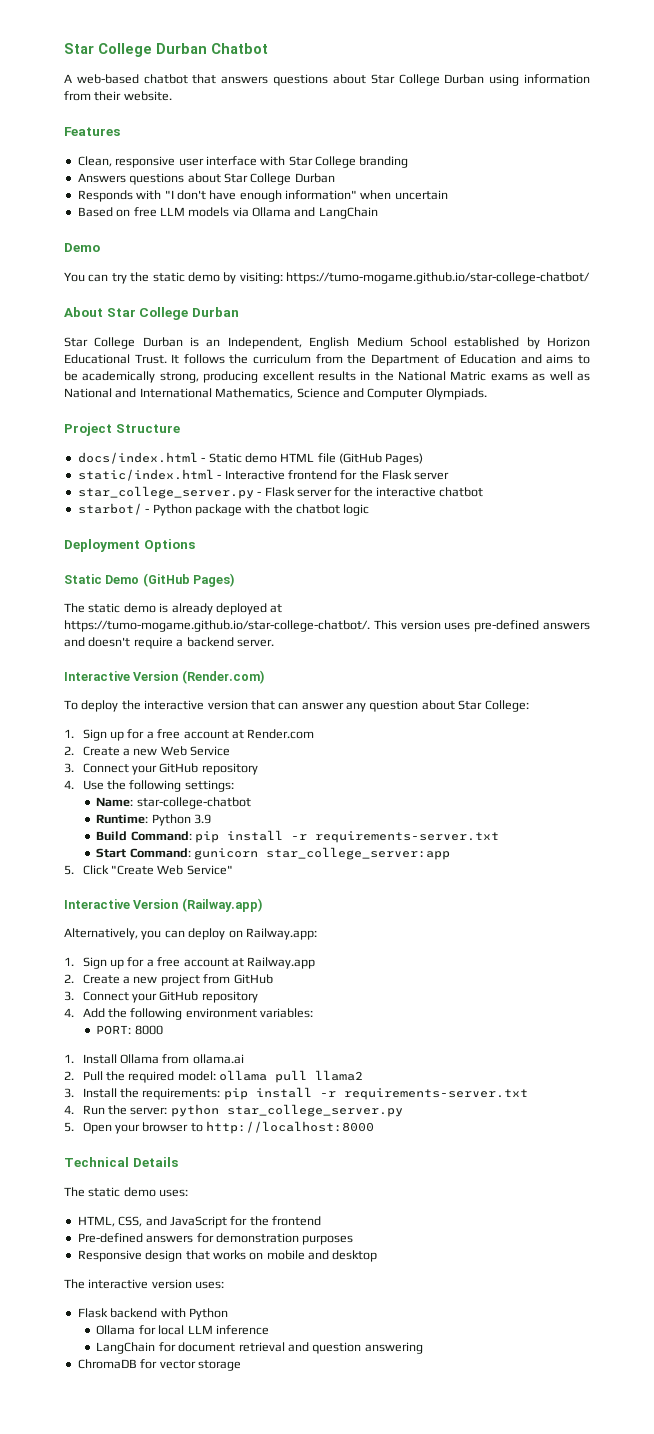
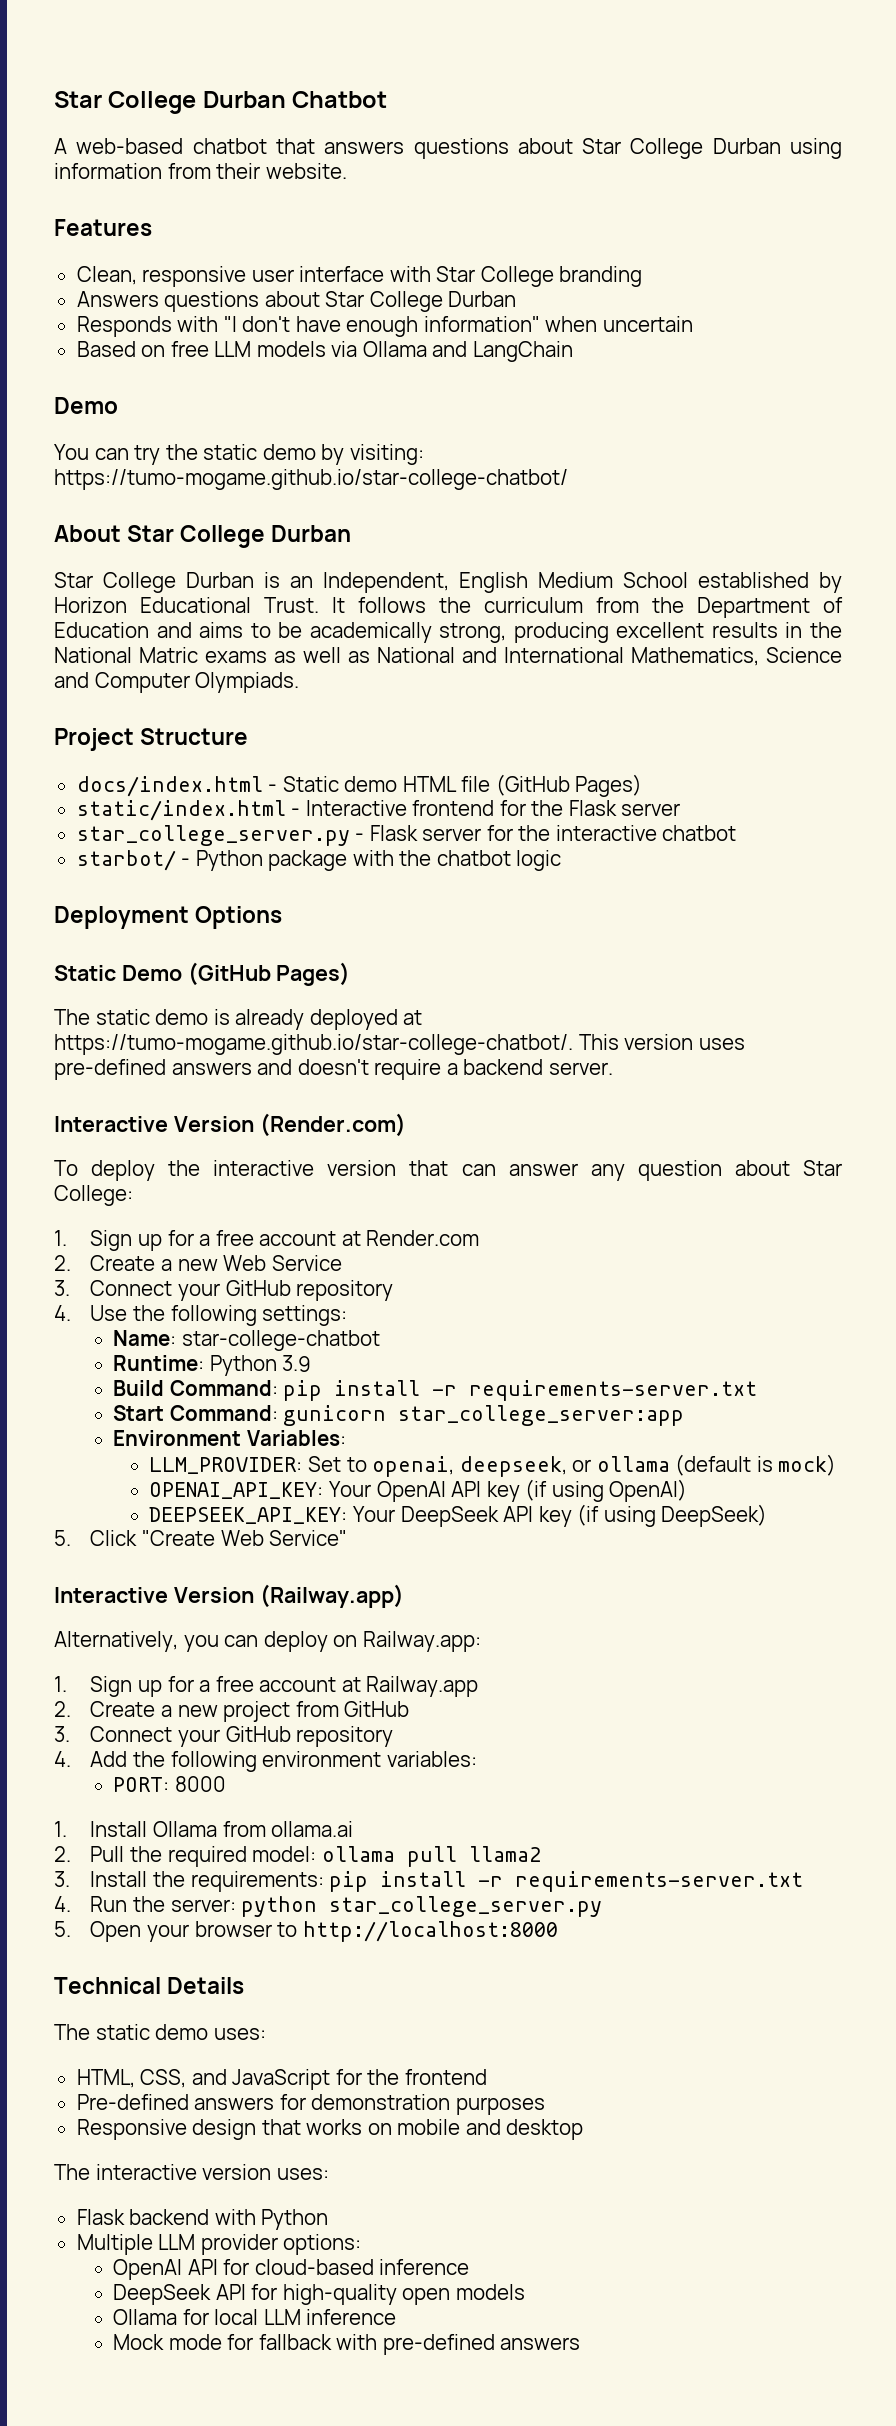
+ Environment Variables:
+ LLM_PROVIDER: Set to openai, deepseek, or ollama (default is mock)
+ OPENAI_API_KEY: Your OpenAI API key (if using OpenAI)
+ DEEPSEEK_API_KEY: Your DeepSeek API key (if using DeepSeek)
+ Multiple LLM provider options:
+ OpenAI API for cloud-based inference
+ DeepSeek API for high-quality open models
- LangChain for document retrieval and question answering
- ChromaDB for vector storage
+ Mock mode for fallback with pre-defined answers

